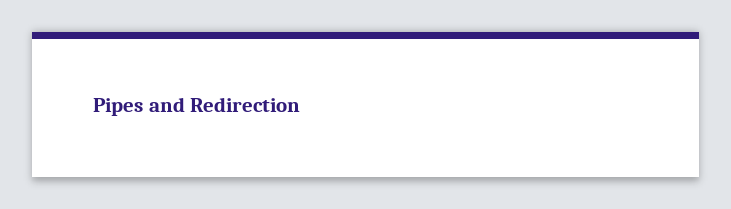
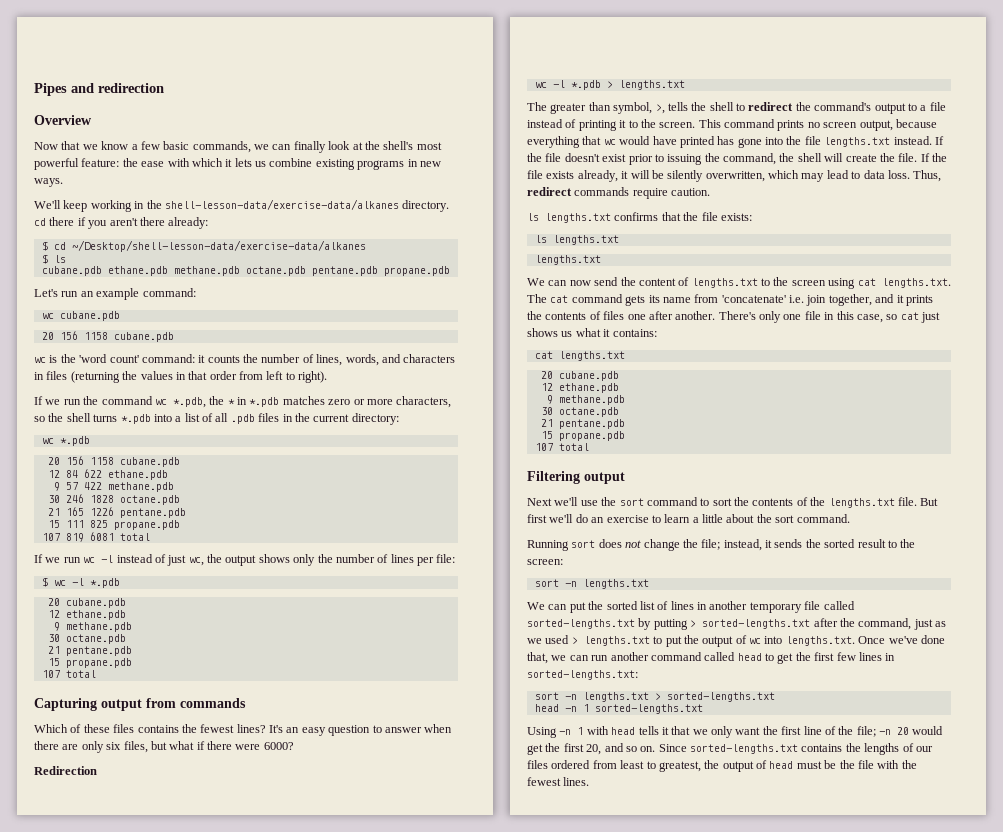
- Pipes and Redirection
+ Pipes and redirection
+ Overview
+ Now that we know a few basic commands, we can finally look at the shell's most powerful feature: the ease with which it lets us combine existing programs in new ways.
+ We'll keep working in the shell-lesson-data/exercise-data/alkanes directory. cd there if you aren't there already:
+ $ cd ~/Desktop/shell-lesson-data/exercise-data/alkanes
+ $ ls
+ cubane.pdb ethane.pdb methane.pdb octane.pdb pentane.pdb propane.pdb
+ Let's run an example command:
+ wc cubane.pdb
+ 20 156 1158 cubane.pdb
+ wc is the 'word count' command: it counts the number of lines, words, and characters in files (returning the values in that order from left to right).
+ If we run the command wc *.pdb, the * in *.pdb matches zero or more characters, so the shell turns *.pdb into a list of all .pdb files in the current directory:
+ wc *.pdb
+ 20 156 1158 cubane.pdb
+ 12 84 622 ethane.pdb
+ 9 57 422 methane.pdb
+ 30 246 1828 octane.pdb
+ 21 165 1226 pentane.pdb
+ 15 111 825 propane.pdb
+ 107 819 6081 total
+ If we run wc -l instead of just wc, the output shows only the number of lines per file:
+ $ wc -l *.pdb
+ 20 cubane.pdb
+ 12 ethane.pdb
+ 9 methane.pdb
+ 30 octane.pdb
+ 21 pentane.pdb
+ 15 propane.pdb
+ 107 total
+ Capturing output from commands
+ Which of these files contains the fewest lines? It's an easy question to answer when there are only six files, but what if there were 6000?
+ Redirection
+ wc -l *.pdb > lengths.txt
+ The greater than symbol, >, tells the shell to redirect the command's output to a file instead of printing it to the screen. This command prints no screen output, because everything that wc would have printed has gone into the file lengths.txt instead. If the file doesn't exist prior to issuing the command, the shell will create the file. If the file exists already, it will be silently overwritten, which may lead to data loss. Thus, redirect commands require caution.
+ ls lengths.txt confirms that the file exists:
+ ls lengths.txt
+ lengths.txt
+ We can now send the content of lengths.txt to the screen using cat lengths.txt. The cat command gets its name from 'concatenate' i.e. join together, and it prints the contents of files one after another. There's only one file in this case, so cat just shows us what it contains:
+ cat lengths.txt
+ 20 cubane.pdb
+ 12 ethane.pdb
+ 9 methane.pdb
+ 30 octane.pdb
+ 21 pentane.pdb
+ 15 propane.pdb
+ 107 total
+ Filtering output
+ Next we'll use the sort command to sort the contents of the lengths.txt file. But first we'll do an exercise to learn a little about the sort command.
+ Running sort does not change the file; instead, it sends the sorted result to the screen:
+ sort -n lengths.txt
+ We can put the sorted list of lines in another temporary file called sorted-lengths.txt by putting > sorted-lengths.txt after the command, just as we used > lengths.txt to put the output of wc into lengths.txt. Once we've done that, we can run another command called head to get the first few lines in sorted-lengths.txt:
+ sort -n lengths.txt > sorted-lengths.txt
+ head -n 1 sorted-lengths.txt
+ Using -n 1 with head tells it that we only want the first line of the file; -n 20 would get the first 20, and so on. Since sorted-lengths.txt contains the lengths of our files ordered from least to greatest, the output of head must be the file with the fewest lines.

